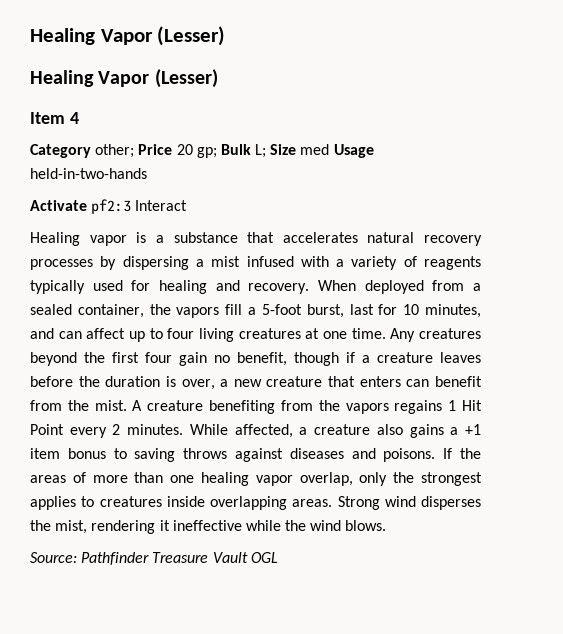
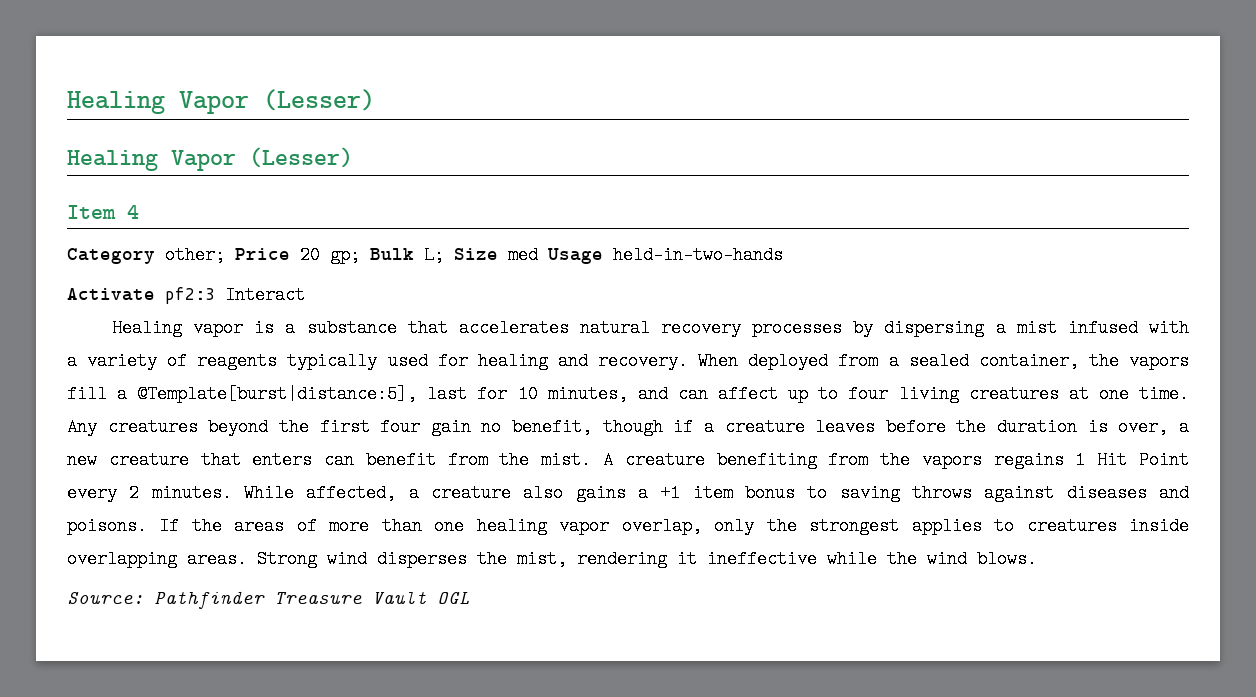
- When deployed from a sealed container, the vapors fill a 5-foot burst, last for 10 minutes, and can affect up to four living creatures at one time.
+ When deployed from a sealed container, the vapors fill a @Template[burst|distance:5], last for 10 minutes, and can affect up to four living creatures at one time.

